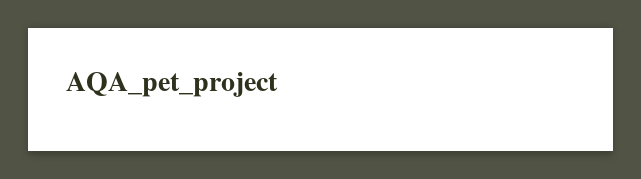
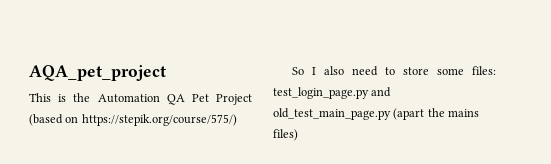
+ This is the Automation QA Pet Project (based on https://stepik.org/course/575/)
+ So I also need to store some files: test_login_page.py and old_test_main_page.py (apart the mains files)

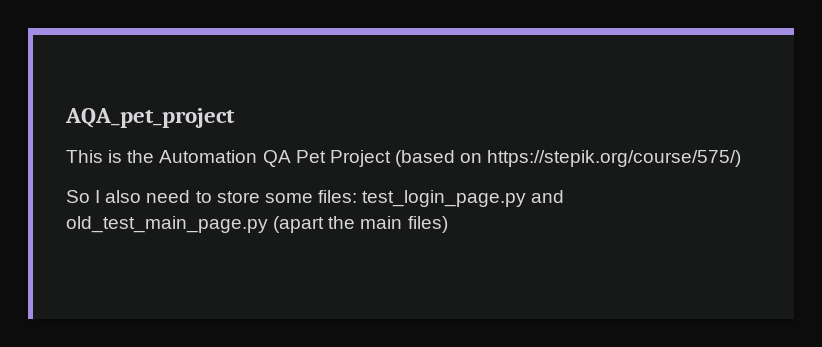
- So I also need to store some files: test_login_page.py and old_test_main_page.py (apart the mains files)
+ So I also need to store some files: test_login_page.py and old_test_main_page.py (apart the main files)

